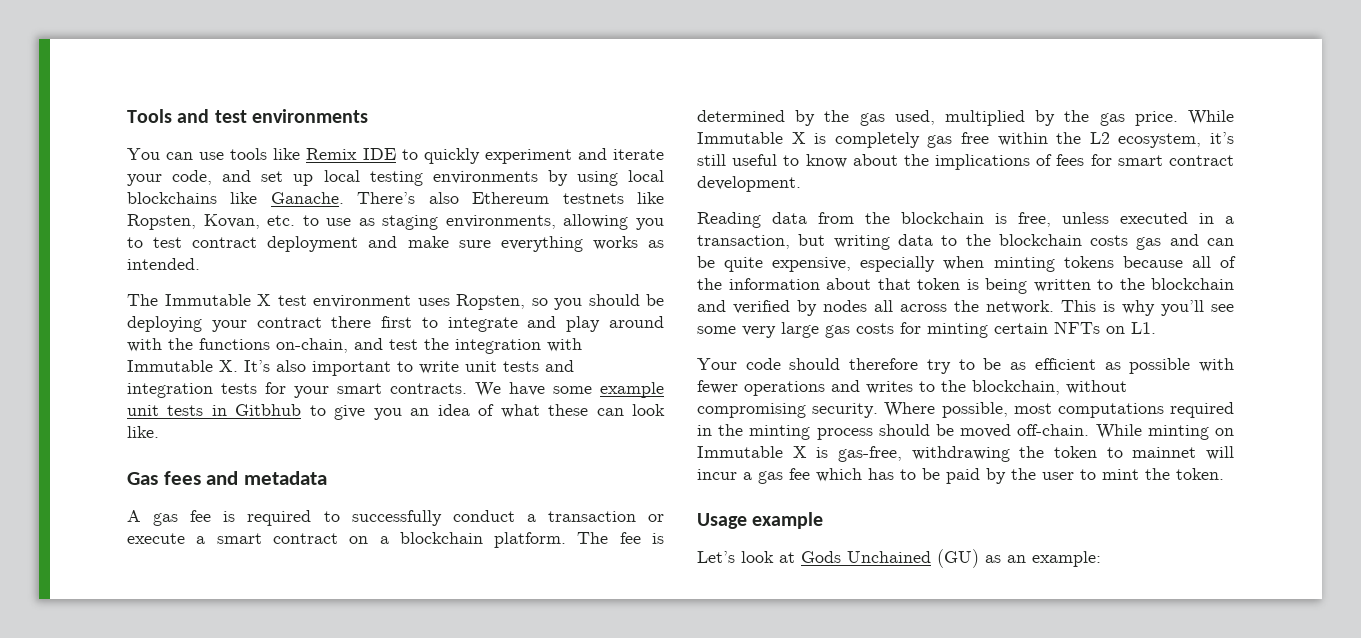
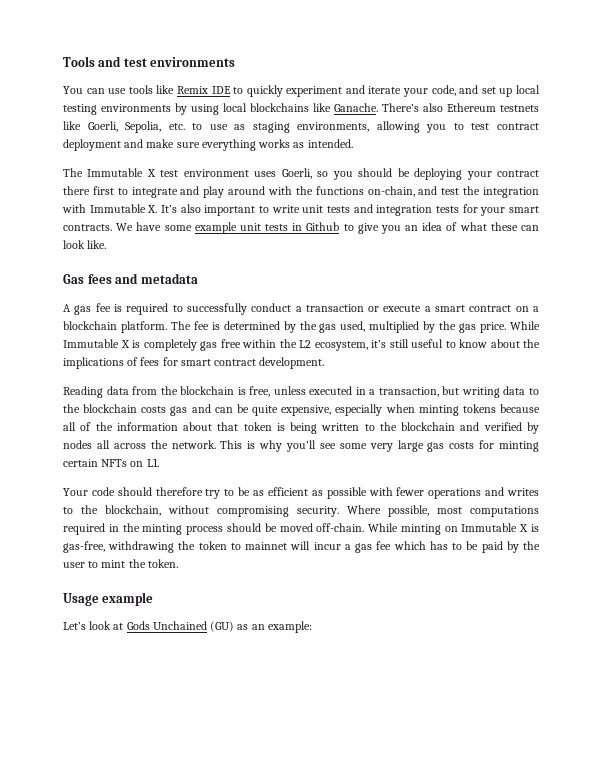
- There’s also Ethereum testnets like Ropsten, Kovan, etc. to use as staging environments, allowing you to test contract deployment and make sure everything works as intended.
+ There’s also Ethereum testnets like Goerli, Sepolia, etc. to use as staging environments, allowing you to test contract deployment and make sure everything works as intended.
- The Immutable X test environment uses Ropsten, so you should be deploying your contract there first to integrate and play around with the functions on-chain, and test the integration with Immutable X. It’s also important to write unit tests and integration tests for your smart contracts.
+ The Immutable X test environment uses Goerli, so you should be deploying your contract there first to integrate and play around with the functions on-chain, and test the integration with Immutable X. It’s also important to write unit tests and integration tests for your smart contracts.
- We have some example unit tests in Gitbhub to give you an idea of what these can look like.
+ We have some example unit tests in Github to give you an idea of what these can look like.

